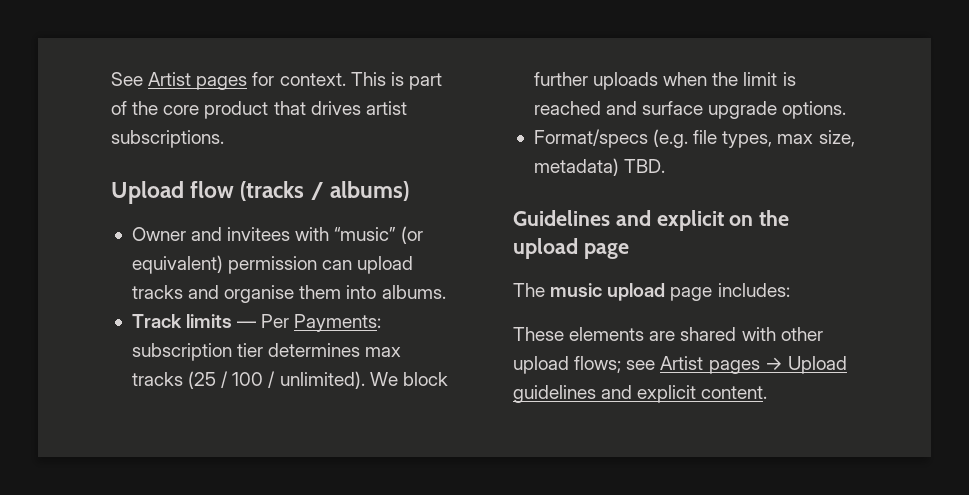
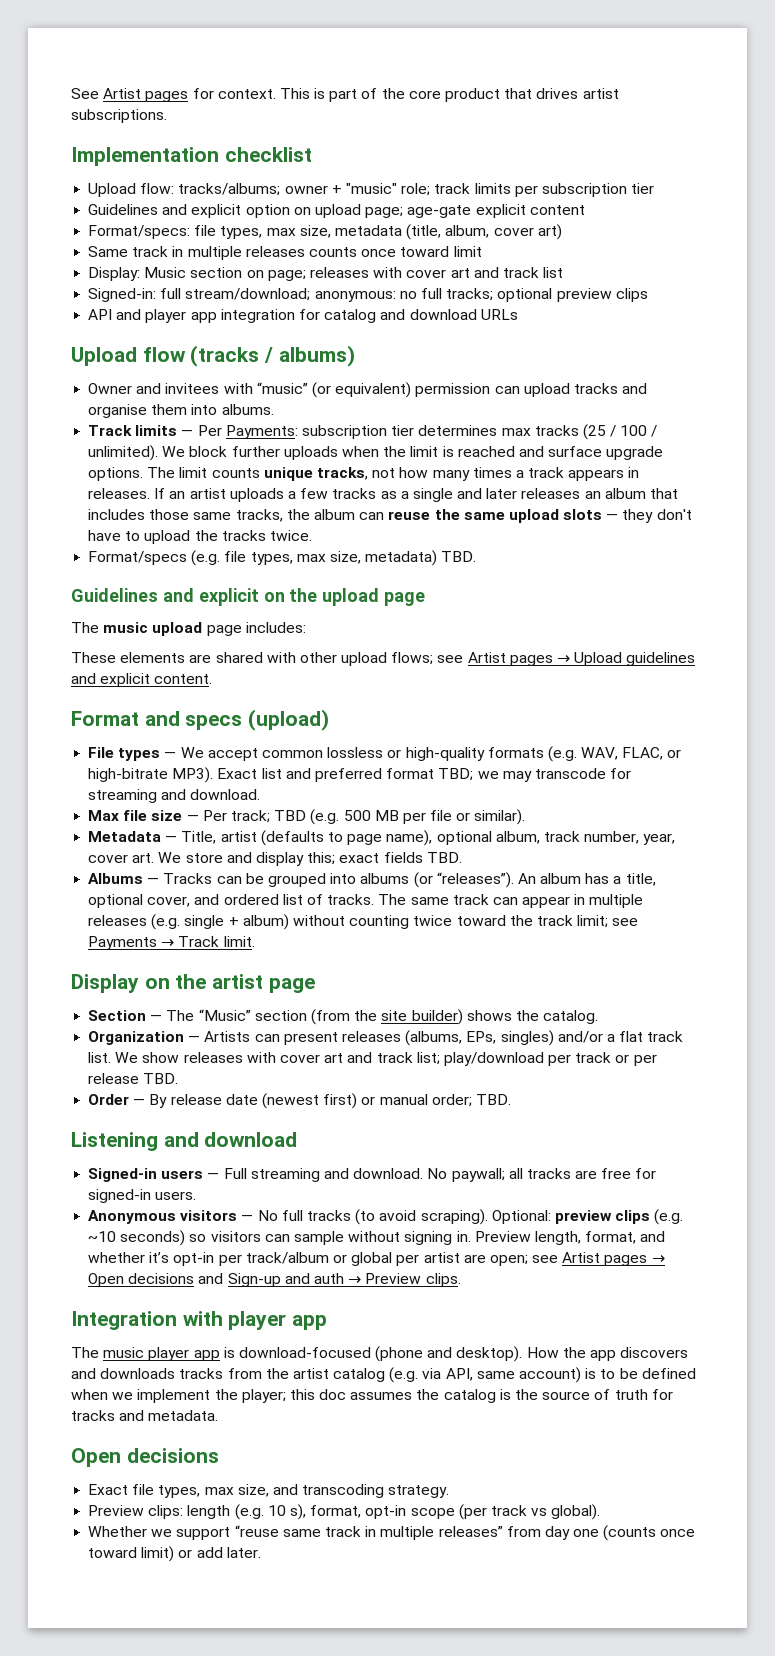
+ Implementation checklist
+ Upload flow: tracks/albums; owner + "music" role; track limits per subscription tier
+ Guidelines and explicit option on upload page; age-gate explicit content
+ Format/specs: file types, max size, metadata (title, album, cover art)
+ Same track in multiple releases counts once toward limit
+ Display: Music section on page; releases with cover art and track list
+ Signed-in: full stream/download; anonymous: no full tracks; optional preview clips
+ API and player app integration for catalog and download URLs
+ The limit counts unique tracks, not how many times a track appears in releases. If an artist uploads a few tracks as a single and later releases an album that includes those same tracks, the album can reuse the same upload slots — they don't have to upload the tracks twice.
+ Format and specs (upload)
+ File types — We accept common lossless or high-quality formats (e.g. WAV, FLAC, or high-bitrate MP3). Exact list and preferred format TBD; we may transcode for streaming and download.
+ Max file size — Per track; TBD (e.g. 500 MB per file or similar).
+ Metadata — Title, artist (defaults to page name), optional album, track number, year, cover art. We store and display this; exact fields TBD.
+ Albums — Tracks can be grouped into albums (or “releases”). An album has a title, optional cover, and ordered list of tracks. The same track can appear in multiple releases (e.g. single + album) without counting twice toward the track limit; see Payments → Track limit.
+ Display on the artist page
+ Section — The “Music” section (from the site builder) shows the catalog.
+ Organization — Artists can present releases (albums, EPs, singles) and/or a flat track list. We show releases with cover art and track list; play/download per track or per release TBD.
+ Order — By release date (newest first) or manual order; TBD.
+ Listening and download
+ Signed-in users — Full streaming and download. No paywall; all tracks are free for signed-in users.
+ Anonymous visitors — No full tracks (to avoid scraping). Optional: preview clips (e.g. ~10 seconds) so visitors can sample without signing in. Preview length, format, and whether it’s opt-in per track/album or global per artist are open; see Artist pages → Open decisions and Sign-up and auth → Preview clips.
+ Integration with player app
+ The music player app is download-focused (phone and desktop). How the app discovers and downloads tracks from the artist catalog (e.g. via API, same account) is to be defined when we implement the player; this doc assumes the catalog is the source of truth for tracks and metadata.
+ Open decisions
+ Exact file types, max size, and transcoding strategy.
+ Preview clips: length (e.g. 10 s), format, opt-in scope (per track vs global).
+ Whether we support “reuse same track in multiple releases” from day one (counts once toward limit) or add later.

